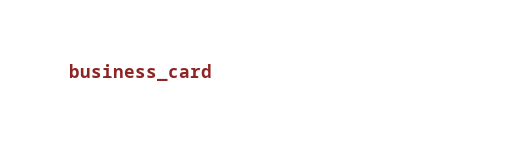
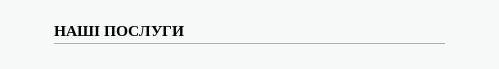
- business_card
+ НАШІ ПОСЛУГИ

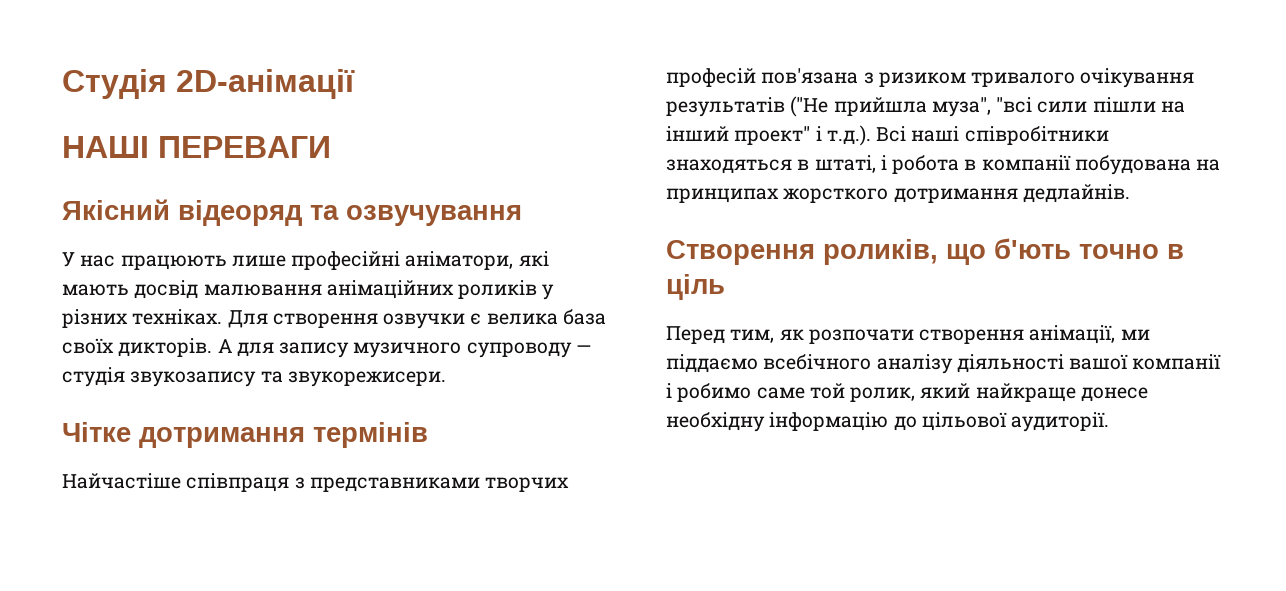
- НАШІ ПОСЛУГИ
+ Студія 2D-анімації
+ НАШІ ПЕРЕВАГИ
+ Якісний відеоряд та озвучування
+ У нас працюють лише професійні аніматори, які мають досвід малювання анімаційних роликів у різних техніках. Для створення озвучки є велика база своїх дикторів. А для запису музичного супроводу — студія звукозапису та звукорежисери.
+ Чітке дотримання термінів
+ Найчастіше співпраця з представниками творчих професій пов'язана з ризиком тривалого очікування результатів ("Не прийшла муза", "всі сили пішли на інший проект" і т.д.). Всі наші співробітники знаходяться в штаті, і робота в компанії побудована на принципах жорсткого дотримання дедлайнів.
+ Створення роликів, що б'ють точно в ціль
+ Перед тим, як розпочати створення анімації, ми піддаємо всебічного аналізу діяльності вашої компанії і робимо саме той ролик, який найкраще донесе необхідну інформацію до цільової аудиторії.

